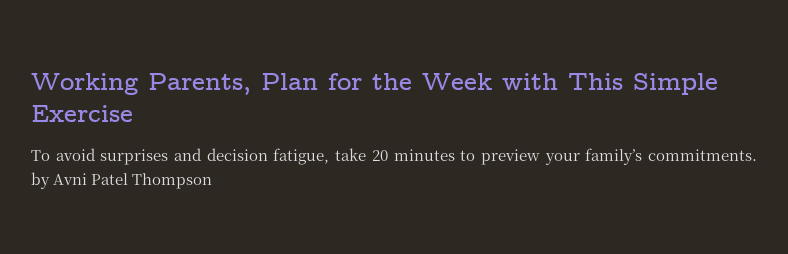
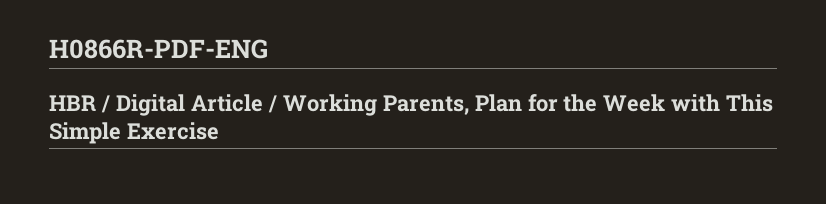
- Working Parents, Plan for the Week with This Simple Exercise
+ H0866R-PDF-ENG
+ HBR / Digital Article / Working Parents, Plan for the Week with This Simple Exercise
- To avoid surprises and decision fatigue, take 20 minutes to preview your family’s commitments. by Avni Patel Thompson

